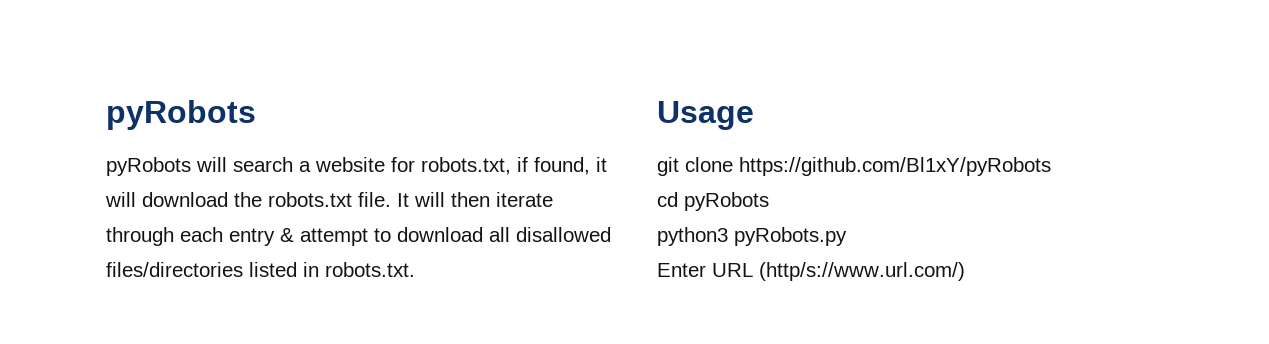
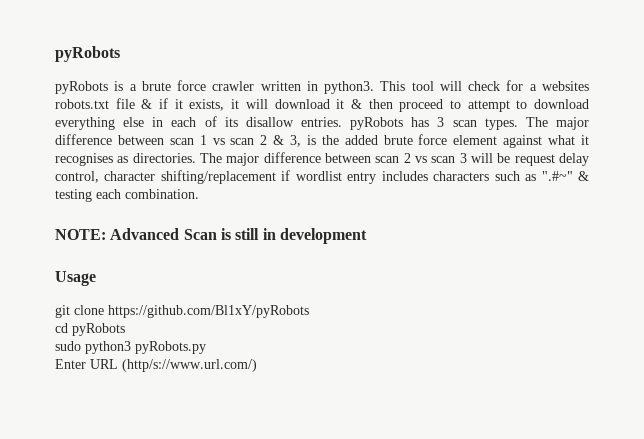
- pyRobots will search a website for robots.txt, if found, it will download the robots.txt file. It will then iterate through each entry & attempt to download all disallowed files/directories listed in robots.txt.
+ pyRobots is a brute force crawler written in python3. This tool will check for a websites robots.txt file & if it exists, it will download it & then proceed to attempt to download everything else in each of its disallow entries. pyRobots has 3 scan types. The major difference between scan 1 vs scan 2 & 3, is the added brute force element against what it recognises as directories. The major difference between scan 2 vs scan 3 will be request delay control, character shifting/replacement if wordlist entry includes characters such as ".#~" & testing each combination.
+ NOTE: Advanced Scan is still in development
- python3 pyRobots.py
+ sudo python3 pyRobots.py

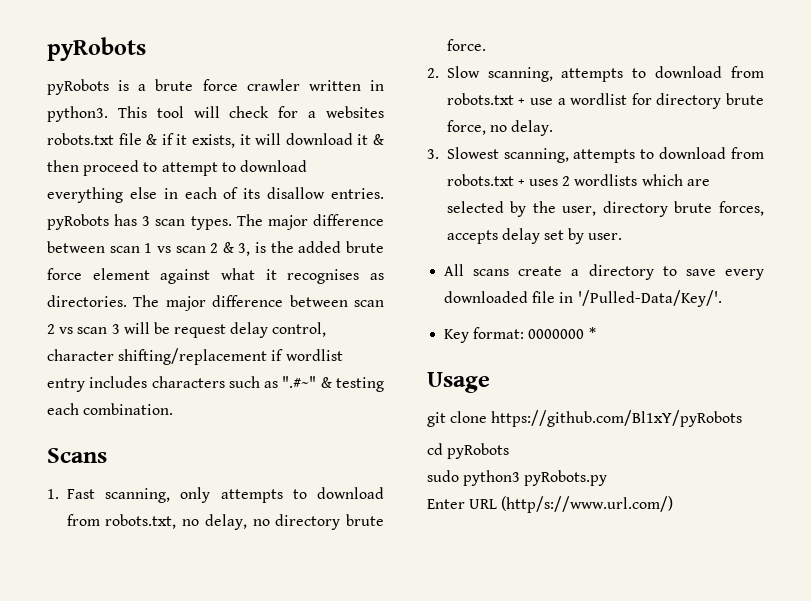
- NOTE: Advanced Scan is still in development
+ Scans
+ 1. Fast scanning, only attempts to download from robots.txt, no delay, no directory brute force.
+ 2. Slow scanning, attempts to download from robots.txt + use a wordlist for directory brute force, no delay.
+ 3. Slowest scanning, attempts to download from robots.txt + uses 2 wordlists which are selected by the user, directory brute forces, accepts delay set by user.
+ All scans create a directory to save every downloaded file in '/Pulled-Data/Key/'.
+ Key format: 0000000 *

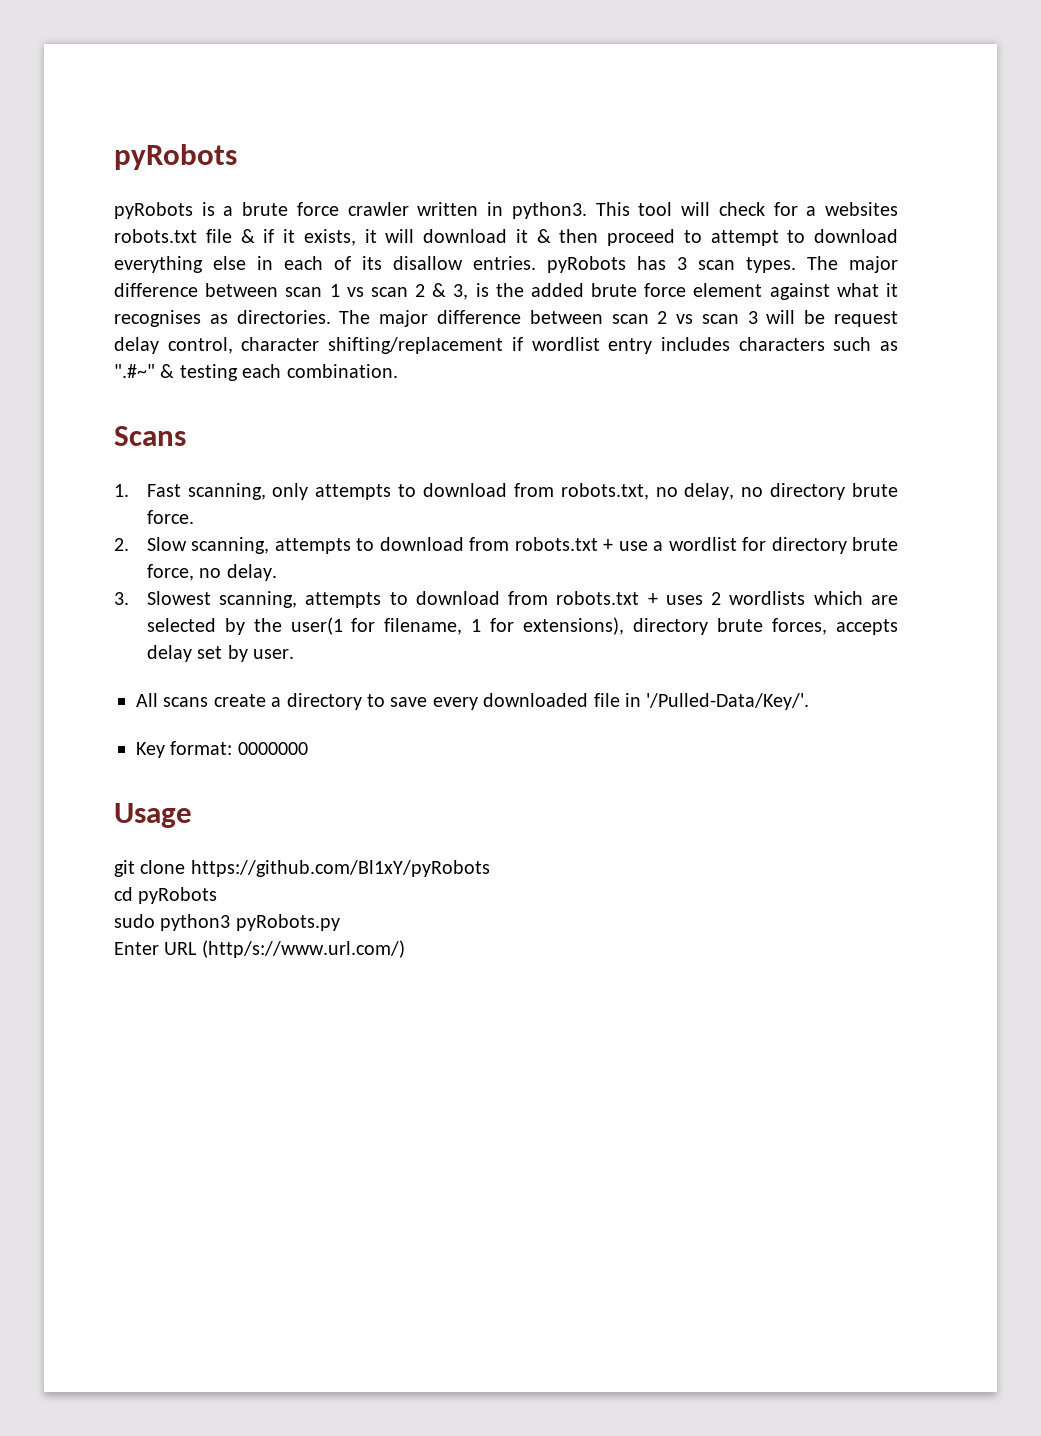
- 3. Slowest scanning, attempts to download from robots.txt + uses 2 wordlists which are selected by the user, directory brute forces, accepts delay set by user.
+ 3. Slowest scanning, attempts to download from robots.txt + uses 2 wordlists which are selected by the user(1 for filename, 1 for extensions), directory brute forces, accepts delay set by user.
- Key format: 0000000 *
+ Key format: 0000000

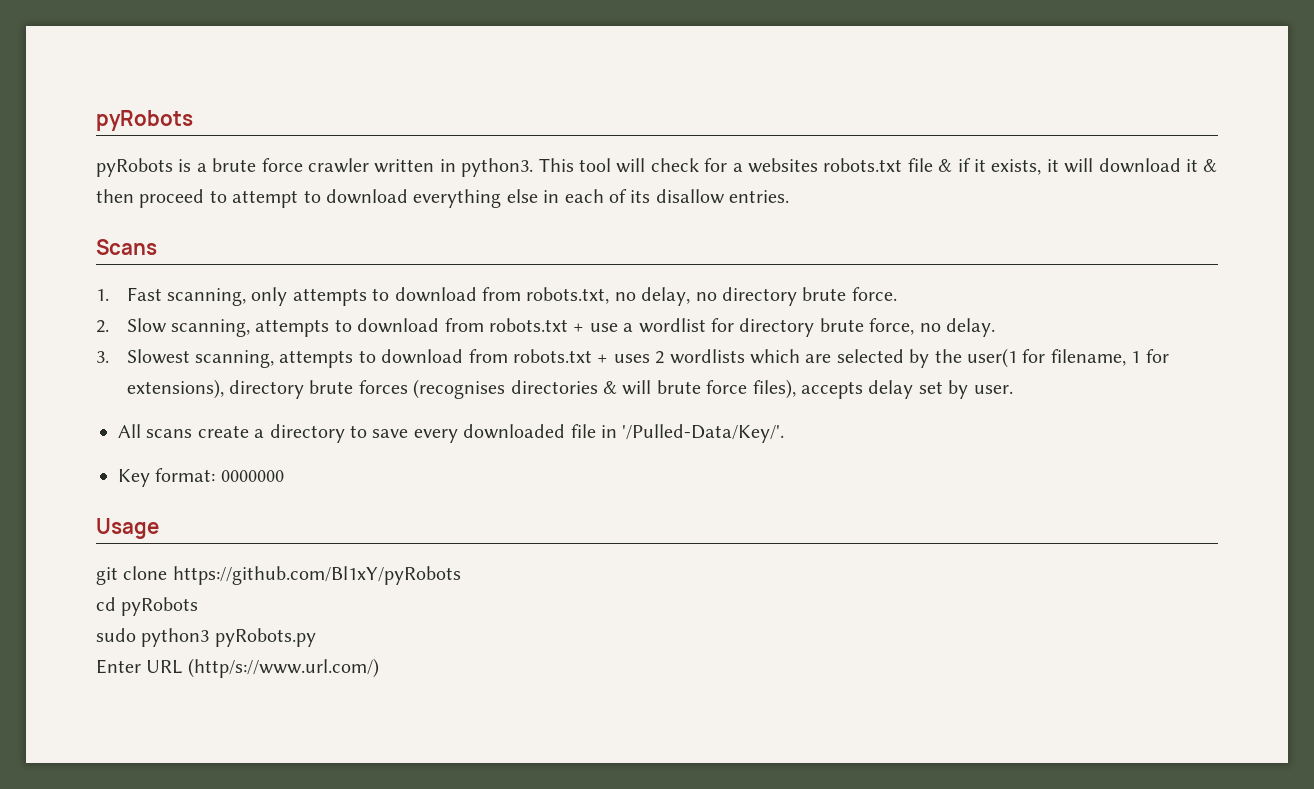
- This tool will check for a websites robots.txt file & if it exists, it will download it & then proceed to attempt to download everything else in each of its disallow entries. pyRobots has 3 scan types. The major difference between scan 1 vs scan 2 & 3, is the added brute force element against what it recognises as directories. The major difference between scan 2 vs scan 3 will be request delay control, character shifting/replacement if wordlist entry includes characters such as ".#~" & testing each combination.
+ This tool will check for a websites robots.txt file & if it exists, it will download it & then proceed to attempt to download everything else in each of its disallow entries.
- 3. Slowest scanning, attempts to download from robots.txt + uses 2 wordlists which are selected by the user(1 for filename, 1 for extensions), directory brute forces, accepts delay set by user.
+ 3. Slowest scanning, attempts to download from robots.txt + uses 2 wordlists which are selected by the user(1 for filename, 1 for extensions), directory brute forces (recognises directories & will brute force files), accepts delay set by user.

